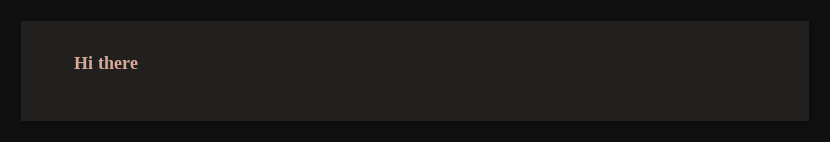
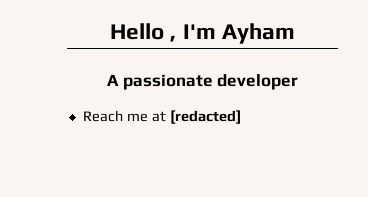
- Hi there
+ Hello , I'm Ayham
+ A passionate developer
+ Reach me at [redacted]

